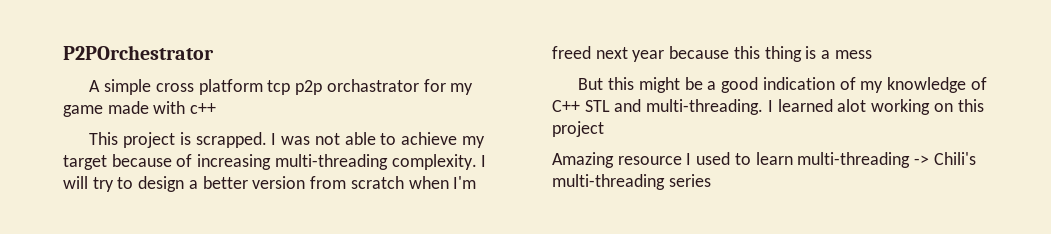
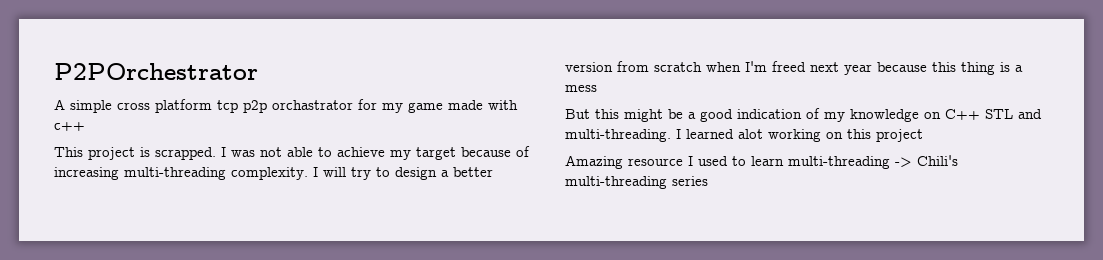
- But this might be a good indication of my knowledge of C++ STL and multi-threading.
+ But this might be a good indication of my knowledge on C++ STL and multi-threading.

